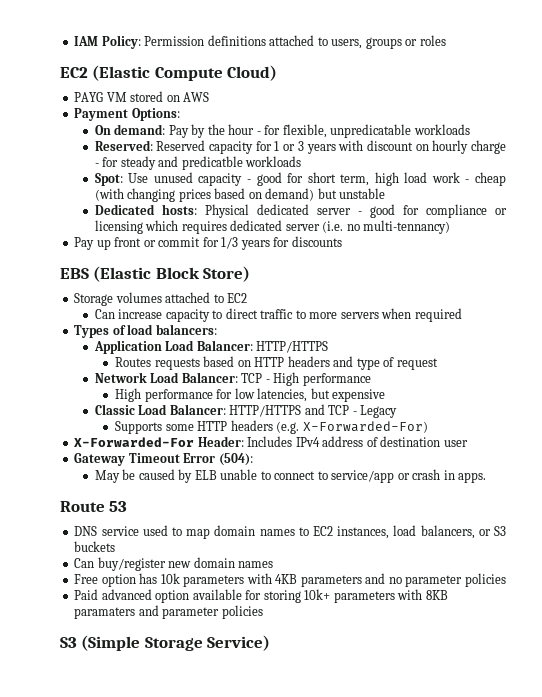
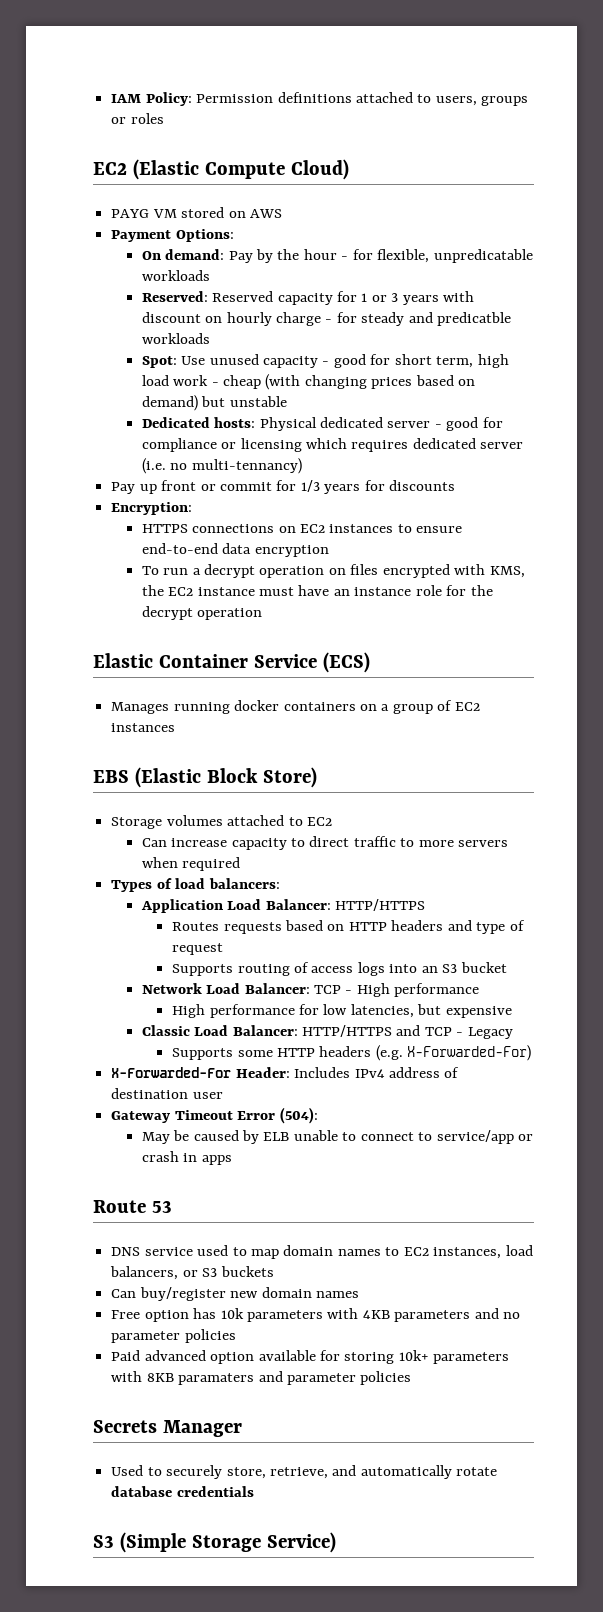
+ Encryption:
+ HTTPS connections on EC2 instances to ensure end-to-end data encryption
+ To run a decrypt operation on files encrypted with KMS, the EC2 instance must have an instance role for the decrypt operation
+ Elastic Container Service (ECS)
+ Manages running docker containers on a group of EC2 instances
+ Supports routing of access logs into an S3 bucket
- May be caused by ELB unable to connect to service/app or crash in apps.
+ May be caused by ELB unable to connect to service/app or crash in apps
+ Secrets Manager
+ Used to securely store, retrieve, and automatically rotate database credentials

